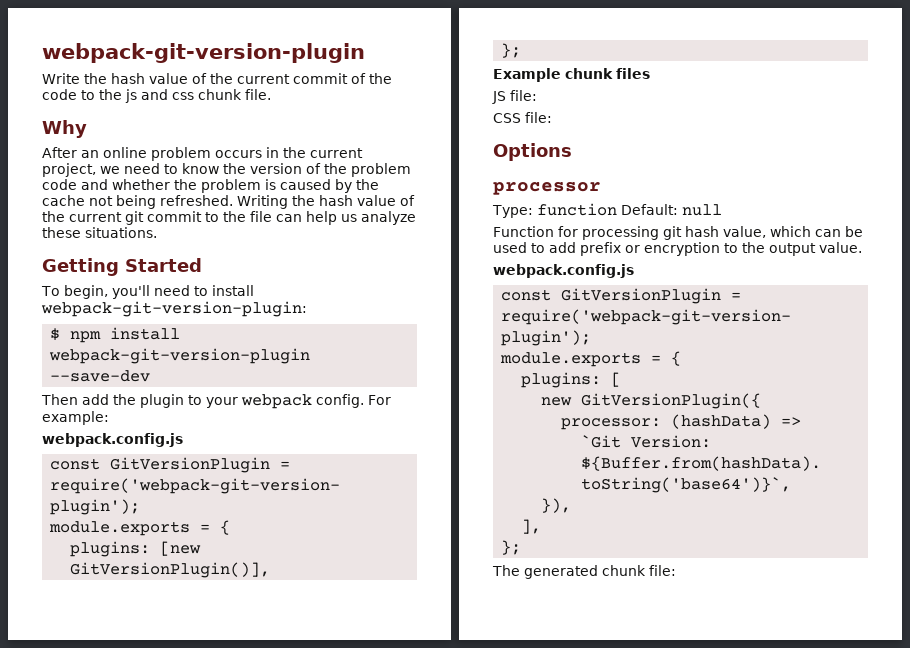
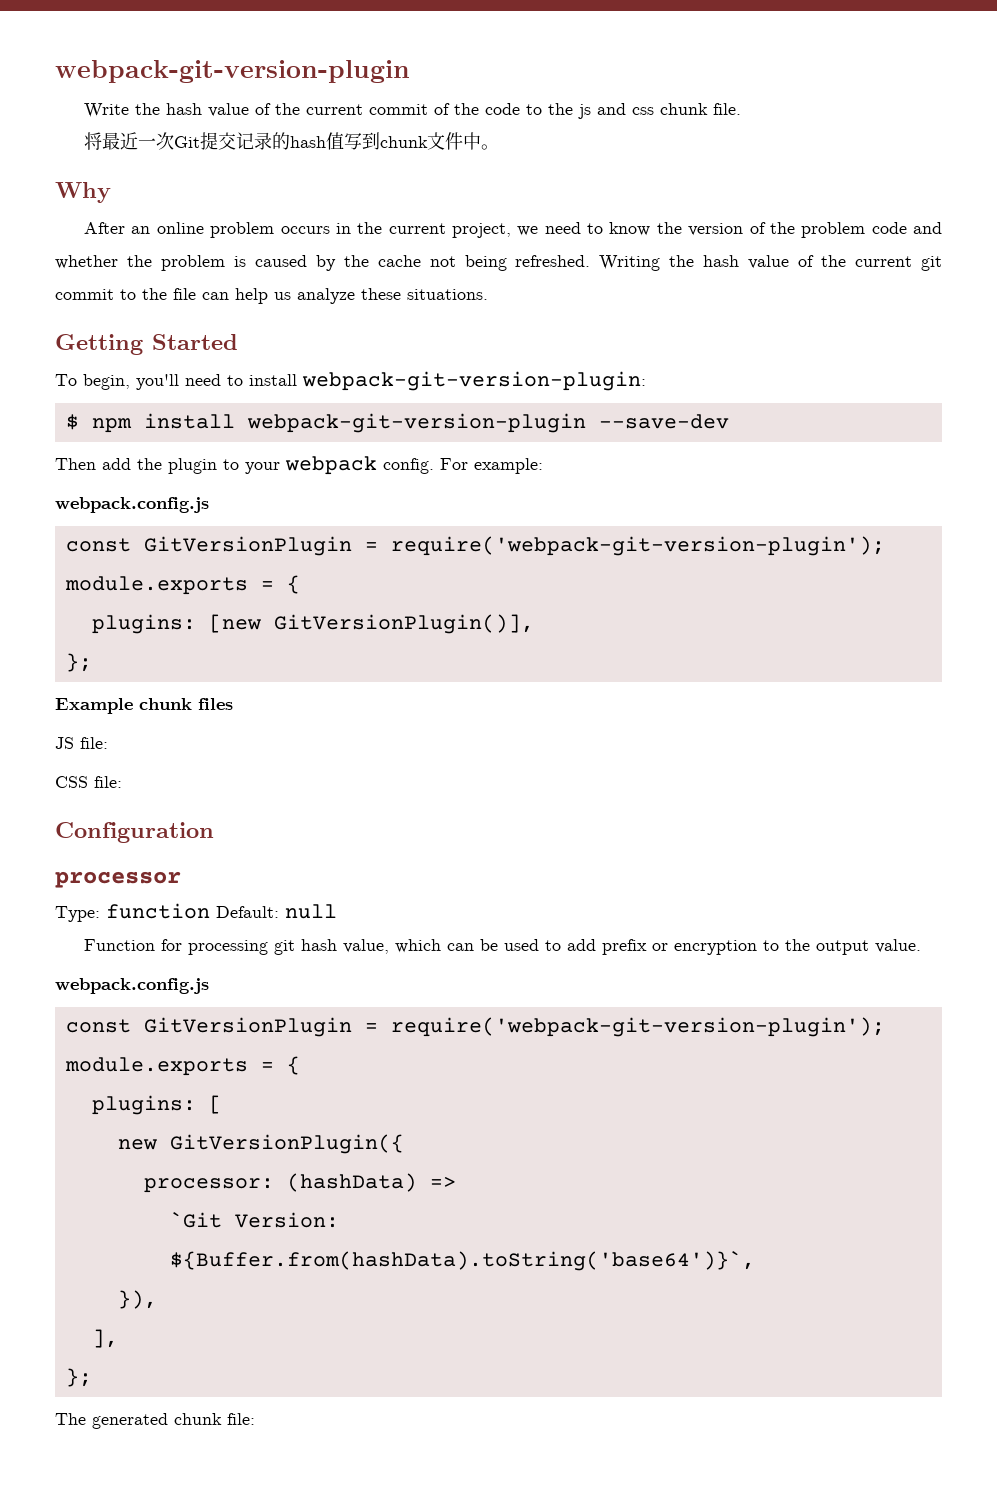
+ 将最近一次Git提交记录的hash值写到chunk文件中。
- Options
+ Configuration

